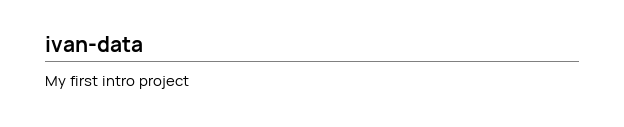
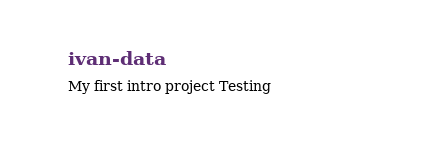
- My first intro project
+ My first intro project Testing

